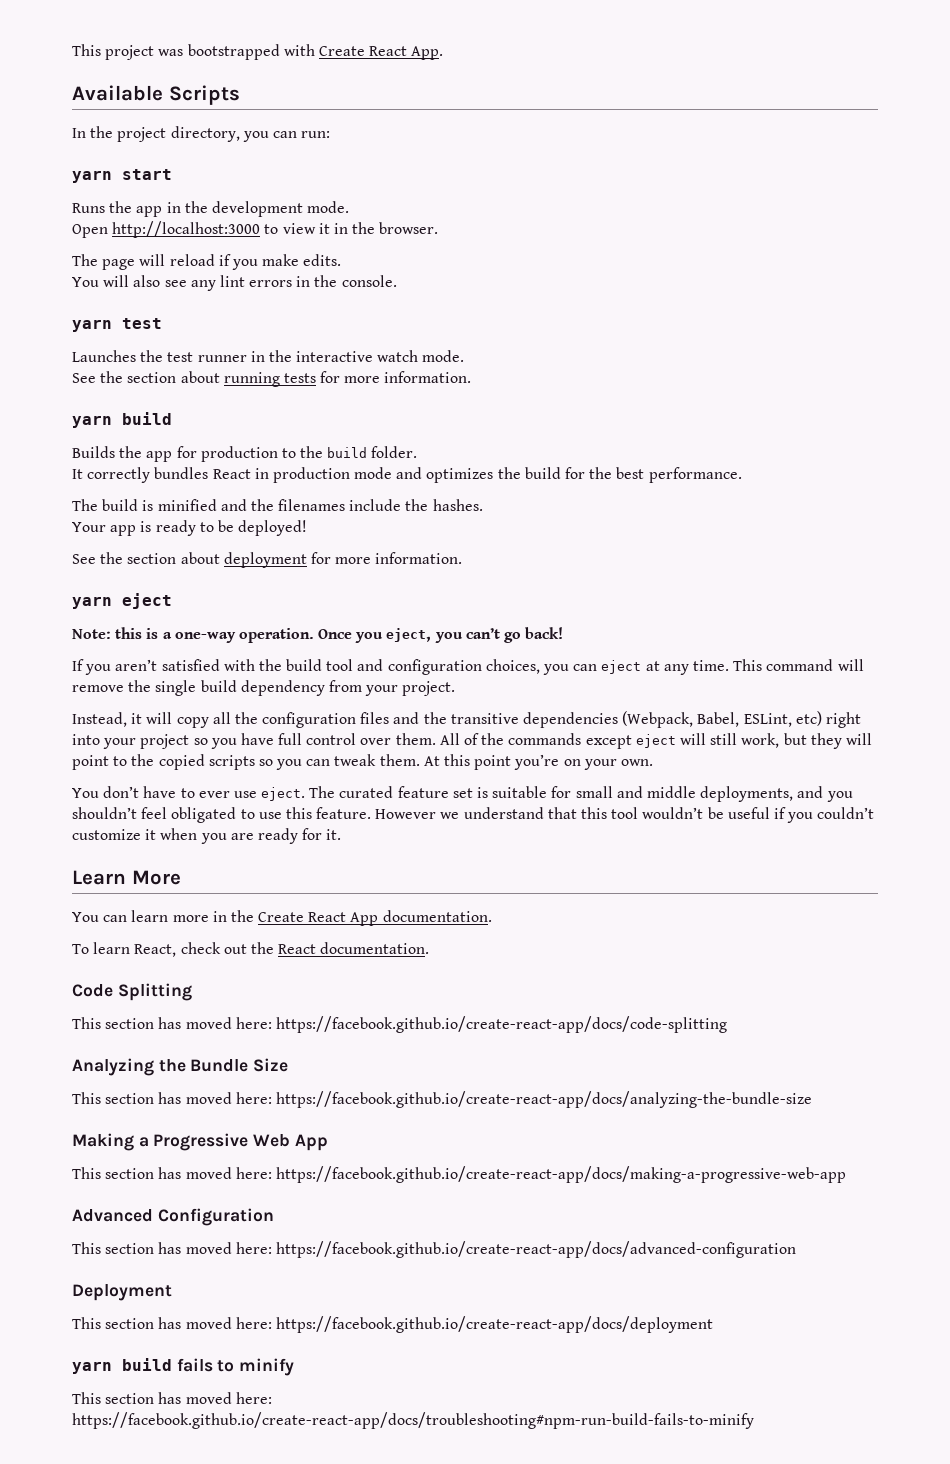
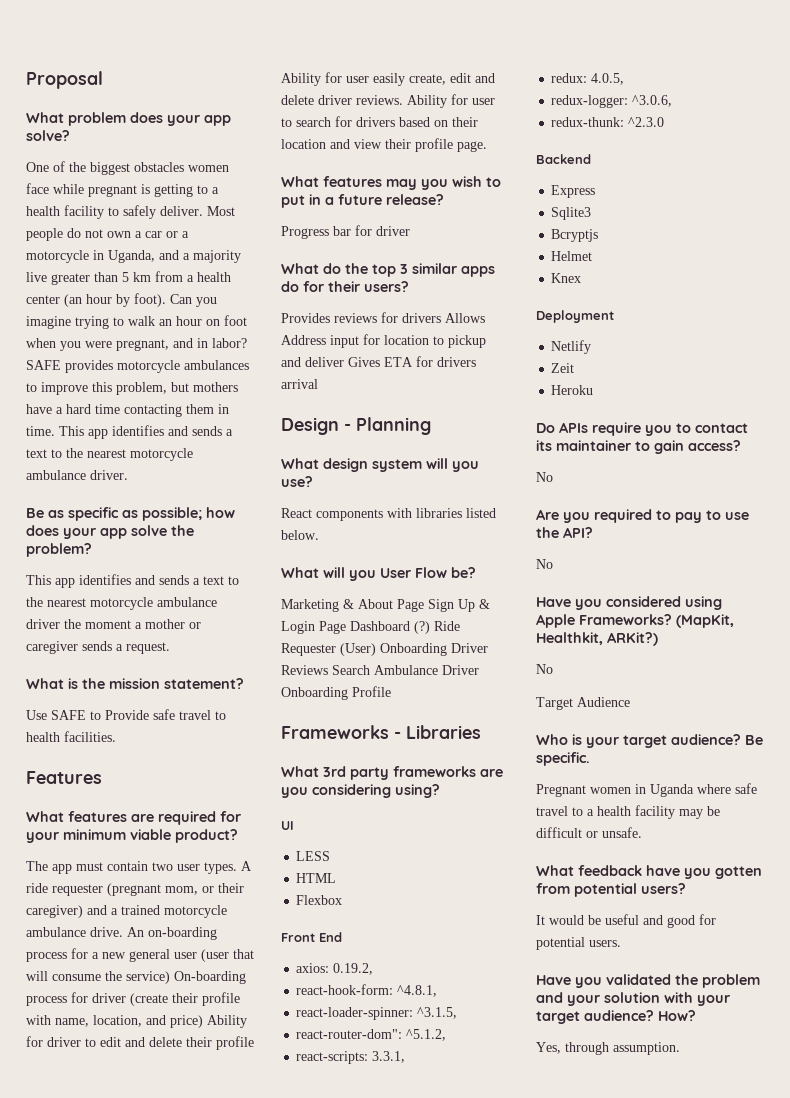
- This project was bootstrapped with Create React App.
- Available Scripts
- In the project directory, you can run:
- yarn start
- Runs the app in the development mode.
- Open http://localhost:3000 to view it in the browser.
- The page will reload if you make edits.
- You will also see any lint errors in the console.
- yarn test
- Launches the test runner in the interactive watch mode.
- See the section about running tests for more information.
- yarn build
- Builds the app for production to the build folder.
- It correctly bundles React in production mode and optimizes the build for the best performance.
- The build is minified and the filenames include the hashes.
- Your app is ready to be deployed!
- See the section about deployment for more information.
- yarn eject
- Note: this is a one-way operation. Once you eject, you can’t go back!
- If you aren’t satisfied with the build tool and configuration choices, you can eject at any time. This command will remove the single build dependency from your project.
- Instead, it will copy all the configuration files and the transitive dependencies (Webpack, Babel, ESLint, etc) right into your project so you have full control over them. All of the commands except eject will still work, but they will point to the copied scripts so you can tweak them. At this point you’re on your own.
- You don’t have to ever use eject. The curated feature set is suitable for small and middle deployments, and you shouldn’t feel obligated to use this feature. However we understand that this tool wouldn’t be useful if you couldn’t customize it when you are ready for it.
- Learn More
- You can learn more in the Create React App documentation.
- To learn React, check out the React documentation.
- Code Splitting
- This section has moved here: https://facebook.github.io/create-react-app/docs/code-splitting
- Analyzing the Bundle Size
- This section has moved here: https://facebook.github.io/create-react-app/docs/analyzing-the-bundle-size
- Making a Progressive Web App
- This section has moved here: https://facebook.github.io/create-react-app/docs/making-a-progressive-web-app
- Advanced Configuration
- This section has moved here: https://facebook.github.io/create-react-app/docs/advanced-configuration
+ Proposal
+ What problem does your app solve?
+ One of the biggest obstacles women face while pregnant is getting to a health facility to safely deliver. Most people do not own a car or a motorcycle in Uganda, and a majority live greater than 5 km from a health center (an hour by foot). Can you imagine trying to walk an hour on foot when you were pregnant, and in labor? SAFE provides motorcycle ambulances to improve this problem, but mothers have a hard time contacting them in time. This app identifies and sends a text to the nearest motorcycle ambulance driver.
+ Be as specific as possible; how does your app solve the problem?
+ This app identifies and sends a text to the nearest motorcycle ambulance driver the moment a mother or caregiver sends a request.
+ What is the mission statement?
+ Use SAFE to Provide safe travel to health facilities.
+ Features
+ What features are required for your minimum viable product?
+ The app must contain two user types. A ride requester (pregnant mom, or their caregiver) and a trained motorcycle ambulance drive. An on-boarding process for a new general user (user that will consume the service) On-boarding process for driver (create their profile with name, location, and price) Ability for driver to edit and delete their profile Ability for user easily create, edit and delete driver reviews. Ability for user to search for drivers based on their location and view their profile page.
+ What features may you wish to put in a future release?
+ Progress bar for driver
+ What do the top 3 similar apps do for their users?
+ Provides reviews for drivers Allows Address input for location to pickup and deliver Gives ETA for drivers arrival
+ Design - Planning
+ What design system will you use?
+ React components with libraries listed below.
+ What will you User Flow be?
+ Marketing & About Page Sign Up & Login Page Dashboard (?) Ride Requester (User) Onboarding Driver Reviews Search Ambulance Driver Onboarding Profile
+ Frameworks - Libraries
+ What 3rd party frameworks are you considering using?
+ UI
+ LESS
+ HTML
+ Flexbox
+ Front End
+ axios: 0.19.2,
+ react-hook-form: ^4.8.1,
+ react-loader-spinner: ^3.1.5,
+ react-router-dom": ^5.1.2,
+ react-scripts: 3.3.1,
+ redux: 4.0.5,
+ redux-logger: ^3.0.6,
+ redux-thunk: ^2.3.0
+ Backend
+ Express
+ Sqlite3
+ Bcryptjs
+ Helmet
+ Knex
  Deployment
- This section has moved here: https://facebook.github.io/create-react-app/docs/deployment
- yarn build fails to minify
- This section has moved here: https://facebook.github.io/create-react-app/docs/troubleshooting#npm-run-build-fails-to-minify
+ Netlify
+ Zeit
+ Heroku
+ Do APIs require you to contact its maintainer to gain access?
+ No
+ Are you required to pay to use the API?
+ No
+ Have you considered using Apple Frameworks? (MapKit, Healthkit, ARKit?)
+ No
+ Target Audience
+ Who is your target audience? Be specific.
+ Pregnant women in Uganda where safe travel to a health facility may be difficult or unsafe.
+ What feedback have you gotten from potential users?
+ It would be useful and good for potential users.
+ Have you validated the problem and your solution with your target audience? How?
+ Yes, through assumption.

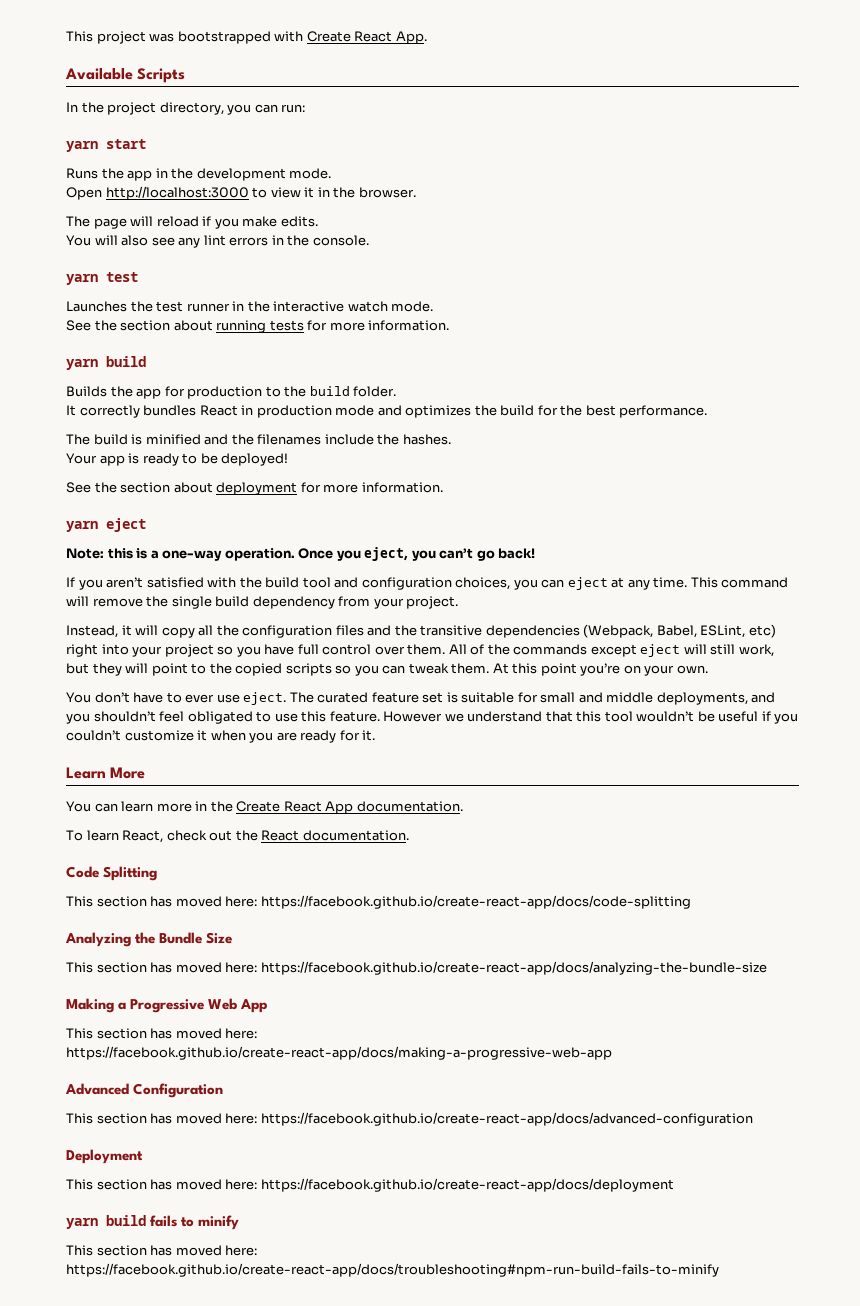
- Proposal
- What problem does your app solve?
- One of the biggest obstacles women face while pregnant is getting to a health facility to safely deliver. Most people do not own a car or a motorcycle in Uganda, and a majority live greater than 5 km from a health center (an hour by foot). Can you imagine trying to walk an hour on foot when you were pregnant, and in labor? SAFE provides motorcycle ambulances to improve this problem, but mothers have a hard time contacting them in time. This app identifies and sends a text to the nearest motorcycle ambulance driver.
- Be as specific as possible; how does your app solve the problem?
- This app identifies and sends a text to the nearest motorcycle ambulance driver the moment a mother or caregiver sends a request.
- What is the mission statement?
- Use SAFE to Provide safe travel to health facilities.
- Features
- What features are required for your minimum viable product?
- The app must contain two user types. A ride requester (pregnant mom, or their caregiver) and a trained motorcycle ambulance drive. An on-boarding process for a new general user (user that will consume the service) On-boarding process for driver (create their profile with name, location, and price) Ability for driver to edit and delete their profile Ability for user easily create, edit and delete driver reviews. Ability for user to search for drivers based on their location and view their profile page.
- What features may you wish to put in a future release?
- Progress bar for driver
- What do the top 3 similar apps do for their users?
- Provides reviews for drivers Allows Address input for location to pickup and deliver Gives ETA for drivers arrival
- Design - Planning
- What design system will you use?
- React components with libraries listed below.
- What will you User Flow be?
- Marketing & About Page Sign Up & Login Page Dashboard (?) Ride Requester (User) Onboarding Driver Reviews Search Ambulance Driver Onboarding Profile
- Frameworks - Libraries
- What 3rd party frameworks are you considering using?
- UI
- LESS
- HTML
- Flexbox
- Front End
- axios: 0.19.2,
- react-hook-form: ^4.8.1,
- react-loader-spinner: ^3.1.5,
- react-router-dom": ^5.1.2,
- react-scripts: 3.3.1,
- redux: 4.0.5,
- redux-logger: ^3.0.6,
- redux-thunk: ^2.3.0
- Backend
- Express
- Sqlite3
- Bcryptjs
- Helmet
- Knex
+ This project was bootstrapped with Create React App.
+ Available Scripts
+ In the project directory, you can run:
+ yarn start
+ Runs the app in the development mode.
+ Open http://localhost:3000 to view it in the browser.
+ The page will reload if you make edits.
+ You will also see any lint errors in the console.
+ yarn test
+ Launches the test runner in the interactive watch mode.
+ See the section about running tests for more information.
+ yarn build
+ Builds the app for production to the build folder.
+ It correctly bundles React in production mode and optimizes the build for the best performance.
+ The build is minified and the filenames include the hashes.
+ Your app is ready to be deployed!
+ See the section about deployment for more information.
+ yarn eject
+ Note: this is a one-way operation. Once you eject, you can’t go back!
+ If you aren’t satisfied with the build tool and configuration choices, you can eject at any time. This command will remove the single build dependency from your project.
+ Instead, it will copy all the configuration files and the transitive dependencies (Webpack, Babel, ESLint, etc) right into your project so you have full control over them. All of the commands except eject will still work, but they will point to the copied scripts so you can tweak them. At this point you’re on your own.
+ You don’t have to ever use eject. The curated feature set is suitable for small and middle deployments, and you shouldn’t feel obligated to use this feature. However we understand that this tool wouldn’t be useful if you couldn’t customize it when you are ready for it.
+ Learn More
+ You can learn more in the Create React App documentation.
+ To learn React, check out the React documentation.
+ Code Splitting
+ This section has moved here: https://facebook.github.io/create-react-app/docs/code-splitting
+ Analyzing the Bundle Size
+ This section has moved here: https://facebook.github.io/create-react-app/docs/analyzing-the-bundle-size
+ Making a Progressive Web App
+ This section has moved here: https://facebook.github.io/create-react-app/docs/making-a-progressive-web-app
+ Advanced Configuration
+ This section has moved here: https://facebook.github.io/create-react-app/docs/advanced-configuration
  Deployment
- Netlify
- Zeit
- Heroku
- Do APIs require you to contact its maintainer to gain access?
- No
- Are you required to pay to use the API?
- No
- Have you considered using Apple Frameworks? (MapKit, Healthkit, ARKit?)
- No
- Target Audience
- Who is your target audience? Be specific.
- Pregnant women in Uganda where safe travel to a health facility may be difficult or unsafe.
- What feedback have you gotten from potential users?
- It would be useful and good for potential users.
- Have you validated the problem and your solution with your target audience? How?
- Yes, through assumption.
+ This section has moved here: https://facebook.github.io/create-react-app/docs/deployment
+ yarn build fails to minify
+ This section has moved here: https://facebook.github.io/create-react-app/docs/troubleshooting#npm-run-build-fails-to-minify

